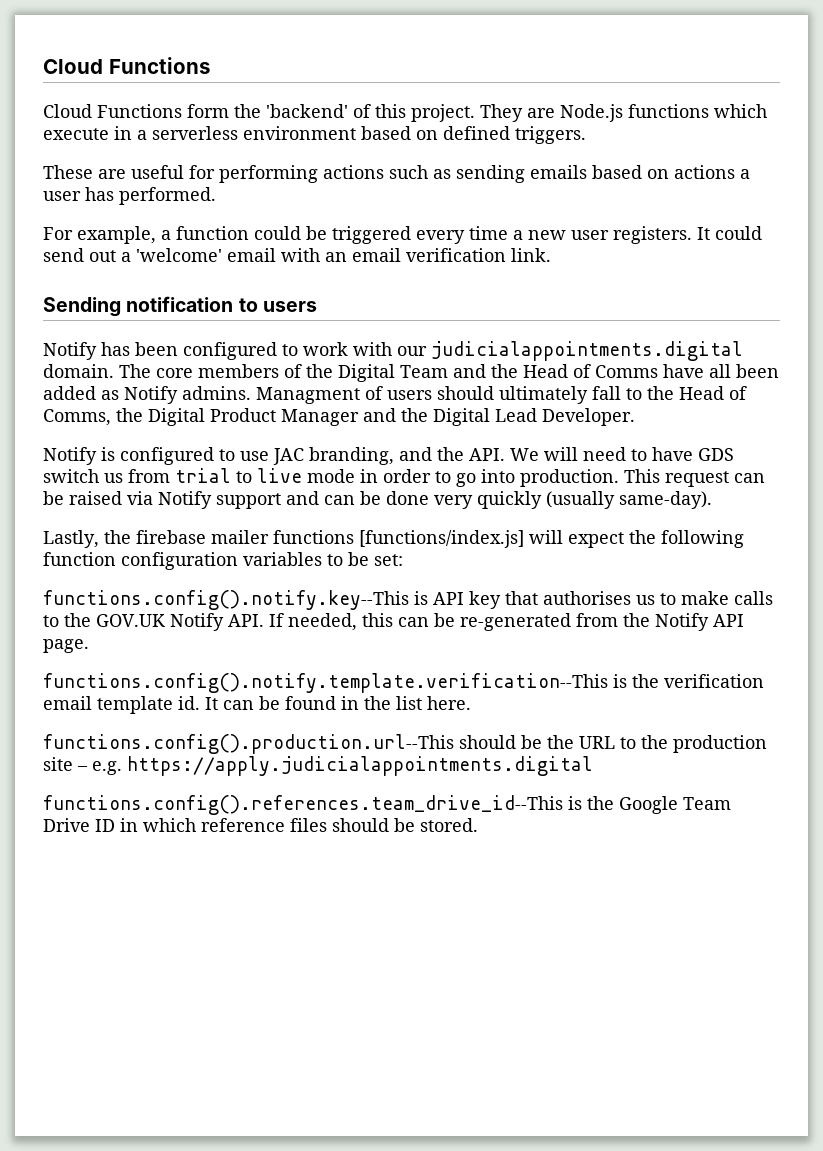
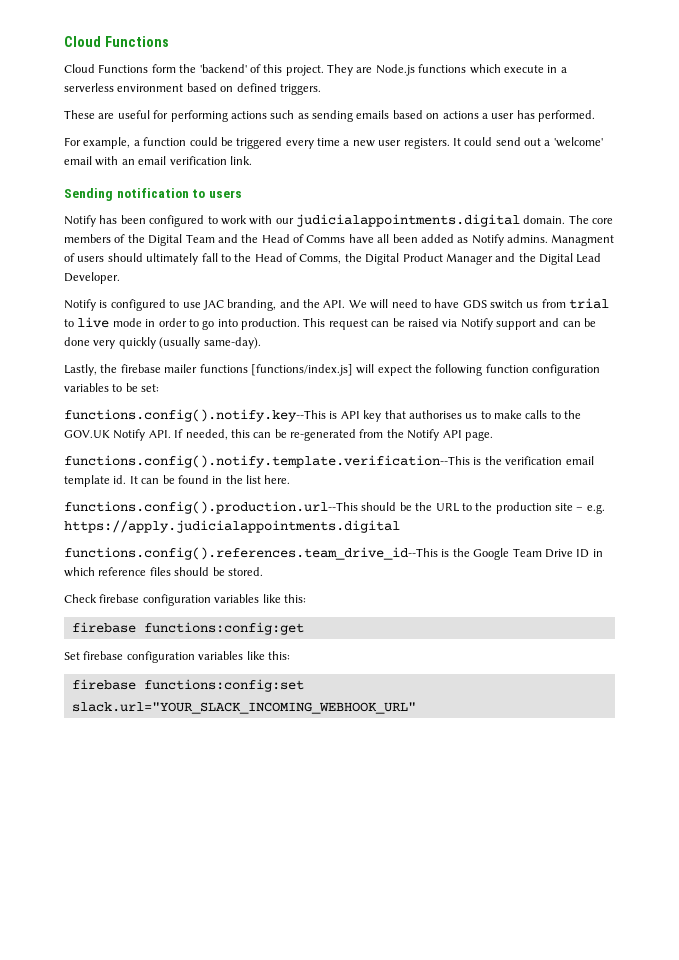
+ Check firebase configuration variables like this:
+ firebase functions:config:get
+ Set firebase configuration variables like this:
+ firebase functions:config:set slack.url="YOUR_SLACK_INCOMING_WEBHOOK_URL"

